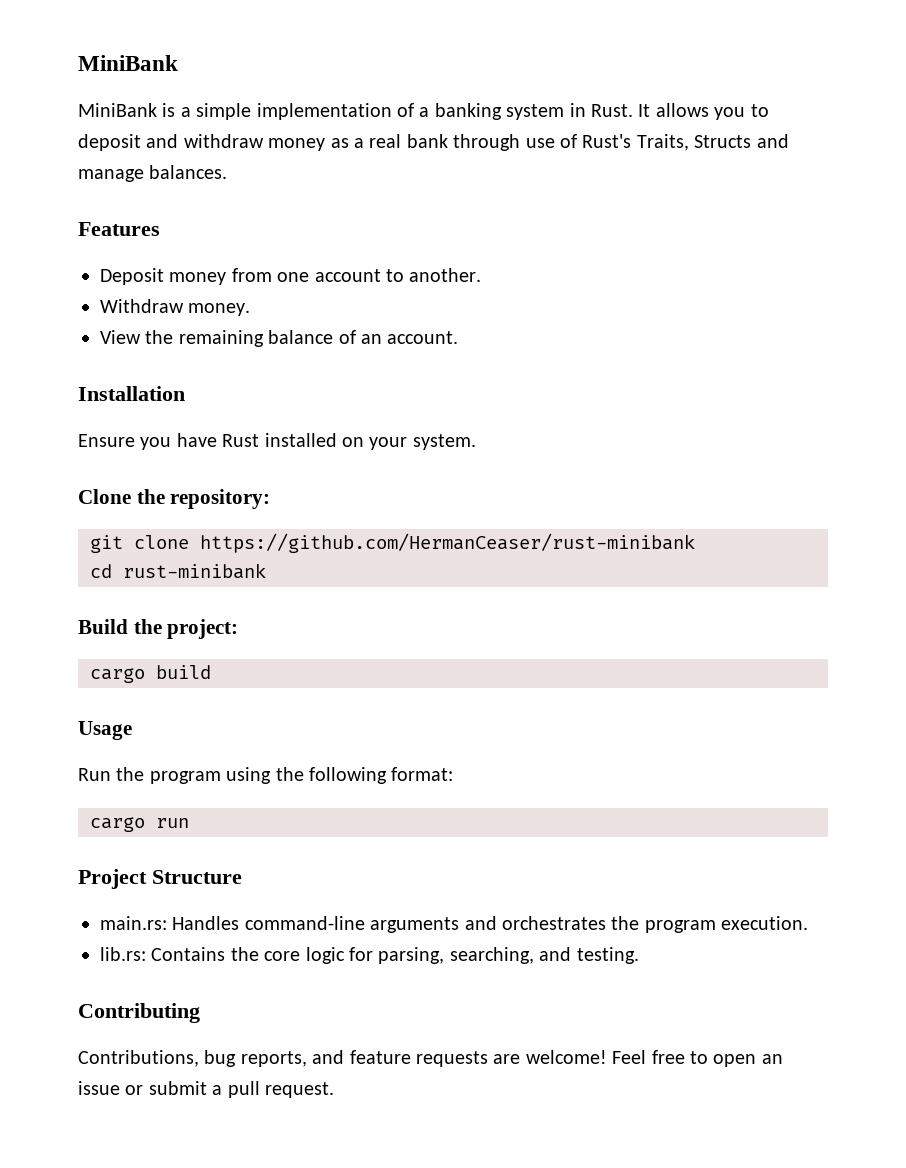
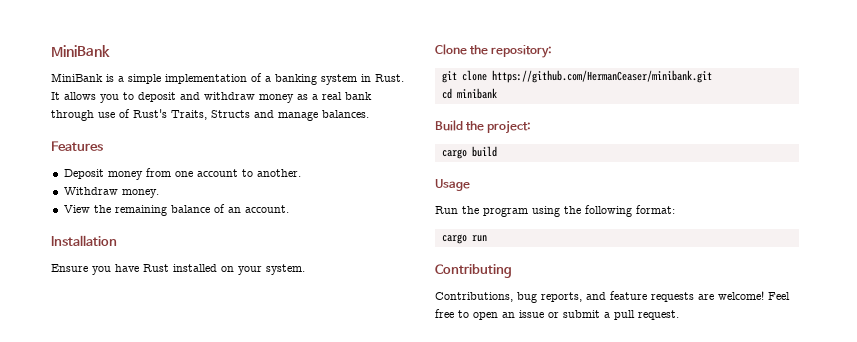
- git clone https://github.com/HermanCeaser/rust-minibank
+ git clone https://github.com/HermanCeaser/minibank.git
- cd rust-minibank
+ cd minibank
- Project Structure
- main.rs: Handles command-line arguments and orchestrates the program execution.
- lib.rs: Contains the core logic for parsing, searching, and testing.

